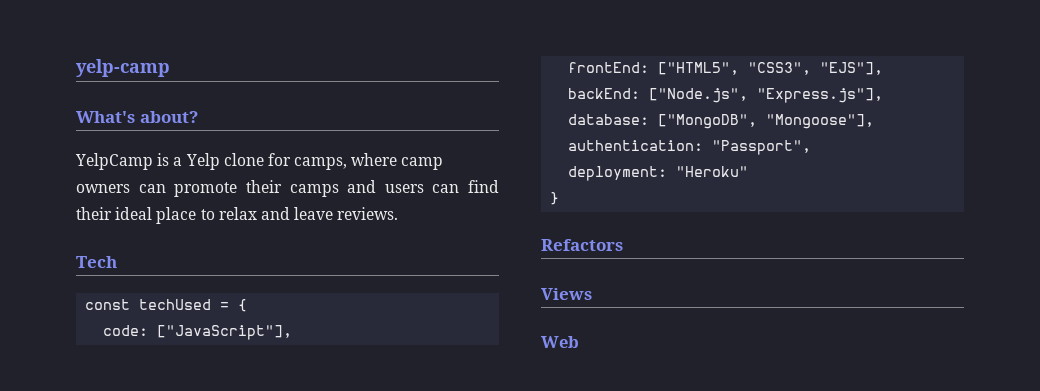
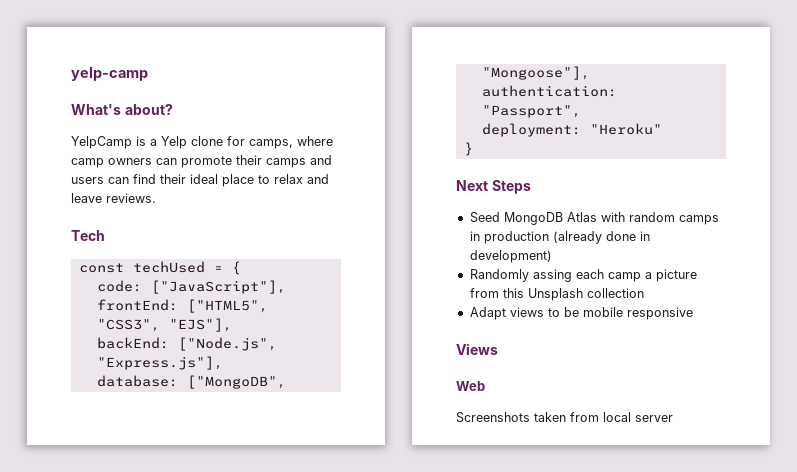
- Refactors
+ Next Steps
+ Seed MongoDB Atlas with random camps in production (already done in development)
+ Randomly assing each camp a picture from this Unsplash collection
+ Adapt views to be mobile responsive
  Views
  Web
+ Screenshots taken from local server

